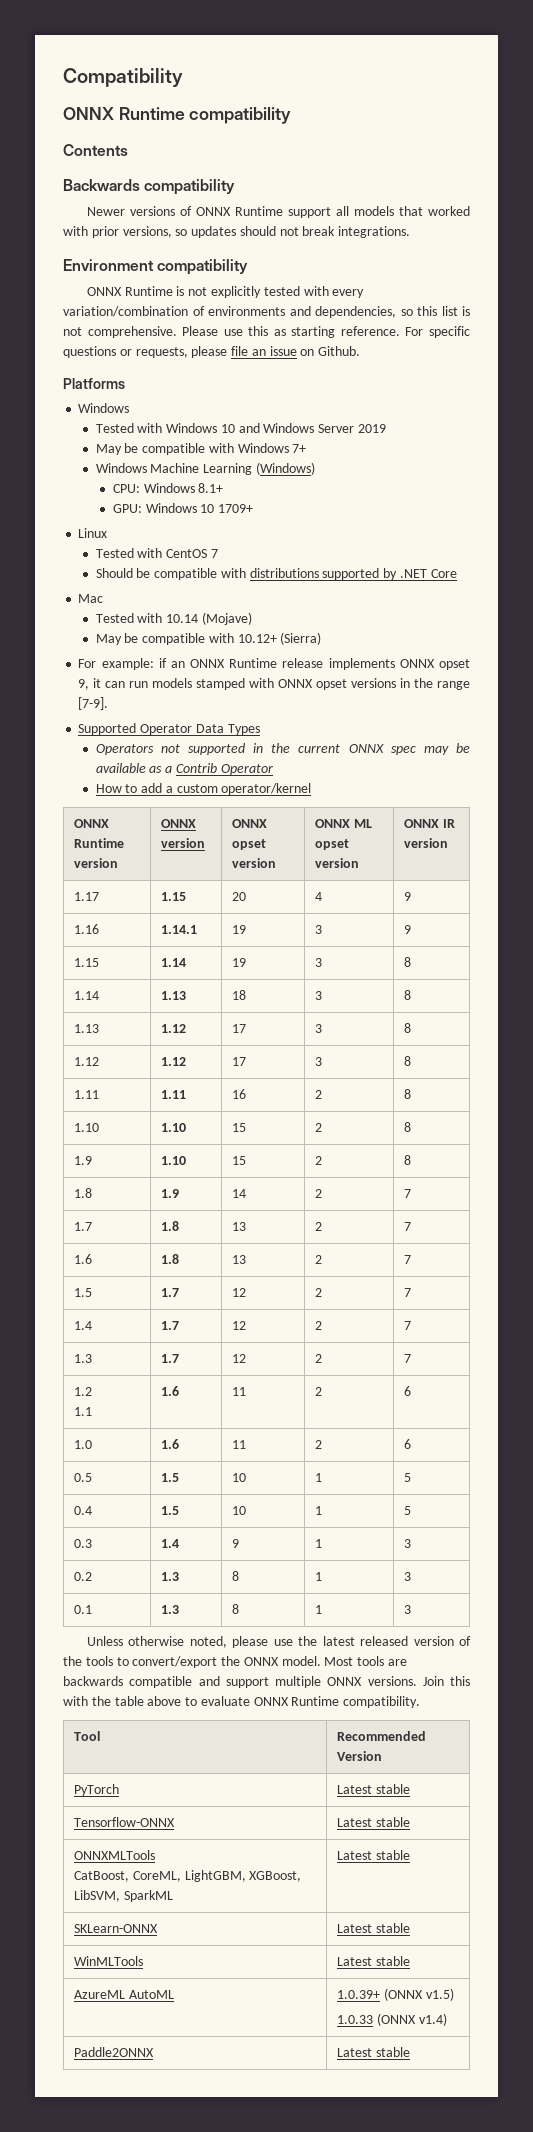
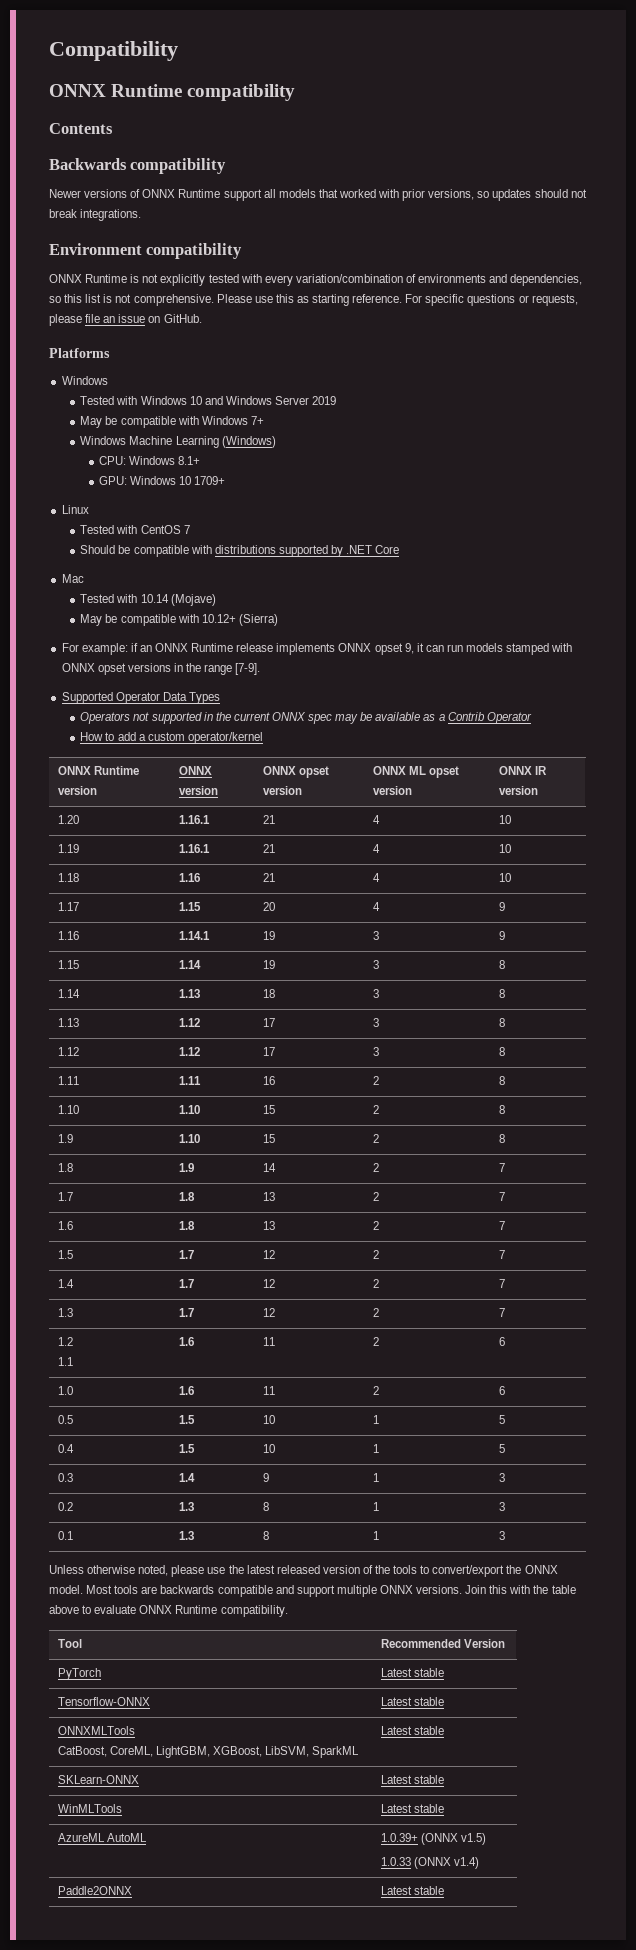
- For specific questions or requests, please file an issue on Github.
+ For specific questions or requests, please file an issue on GitHub.
+ 1.20 | 1.16.1 | 21 | 4 | 10
+ 1.19 | 1.16.1 | 21 | 4 | 10
+ 1.18 | 1.16 | 21 | 4 | 10

